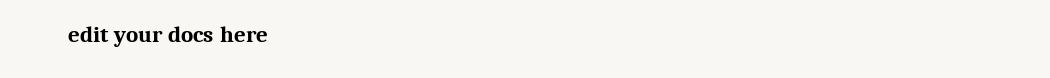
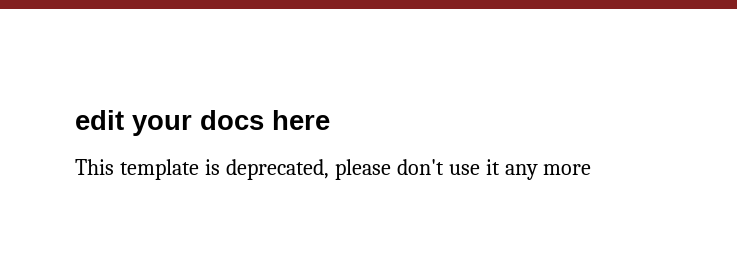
+ This template is deprecated, please don't use it any more

